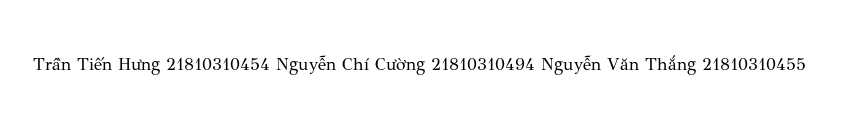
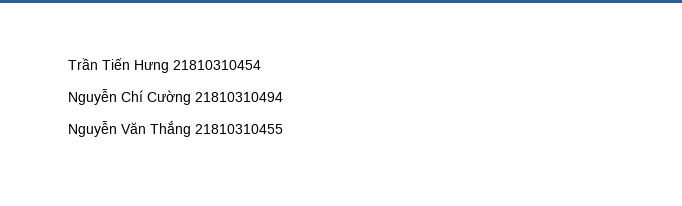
- Trần Tiến Hưng 21810310454 Nguyễn Chí Cường 21810310494 Nguyễn Văn Thắng 21810310455
+ Trần Tiến Hưng 21810310454
+ Nguyễn Chí Cường 21810310494
+ Nguyễn Văn Thắng 21810310455

